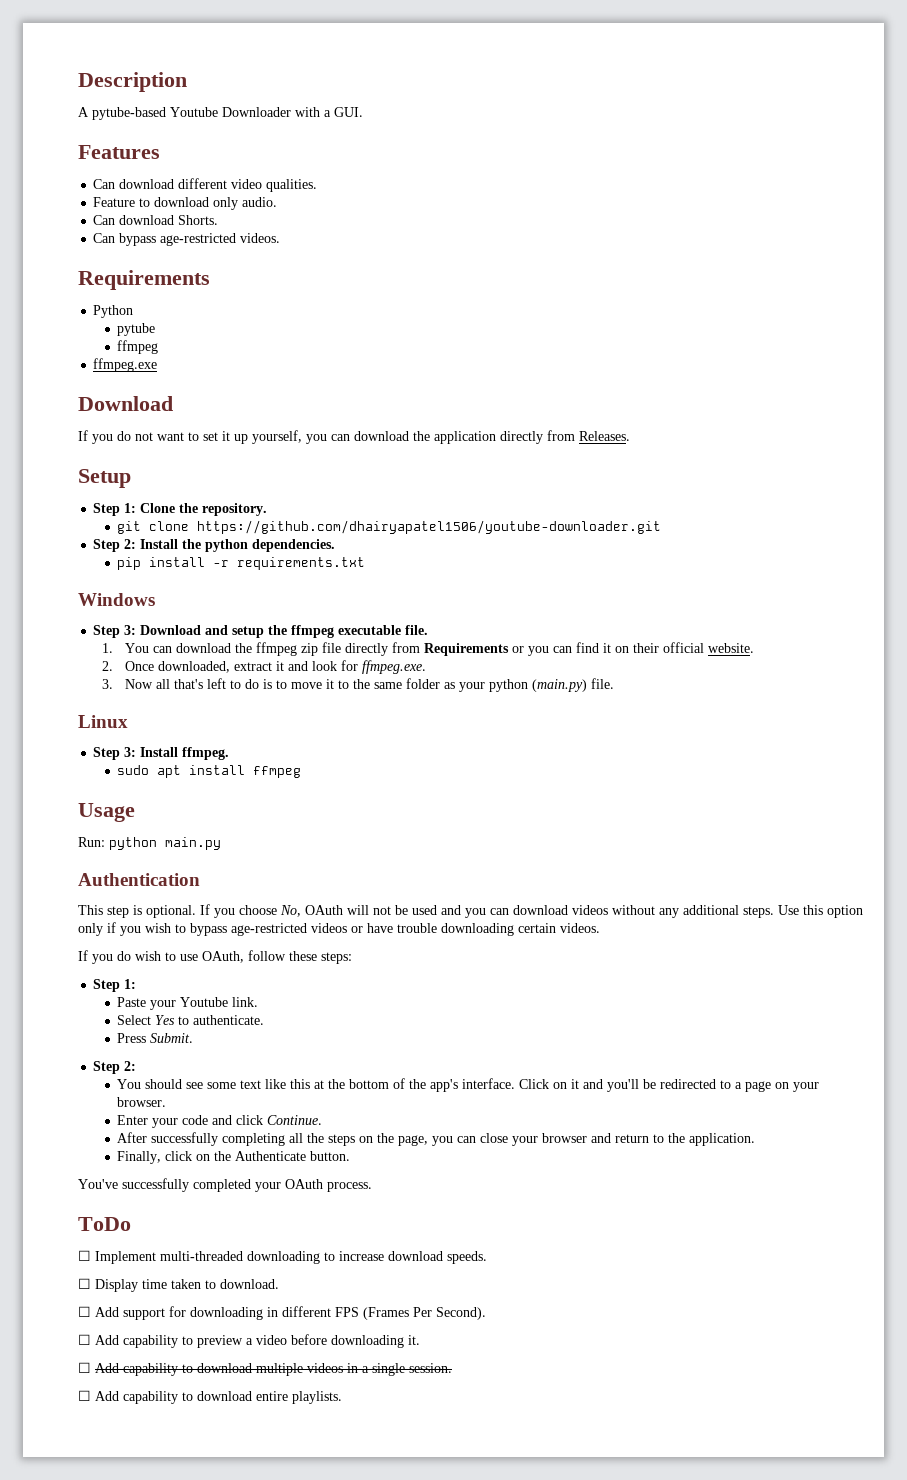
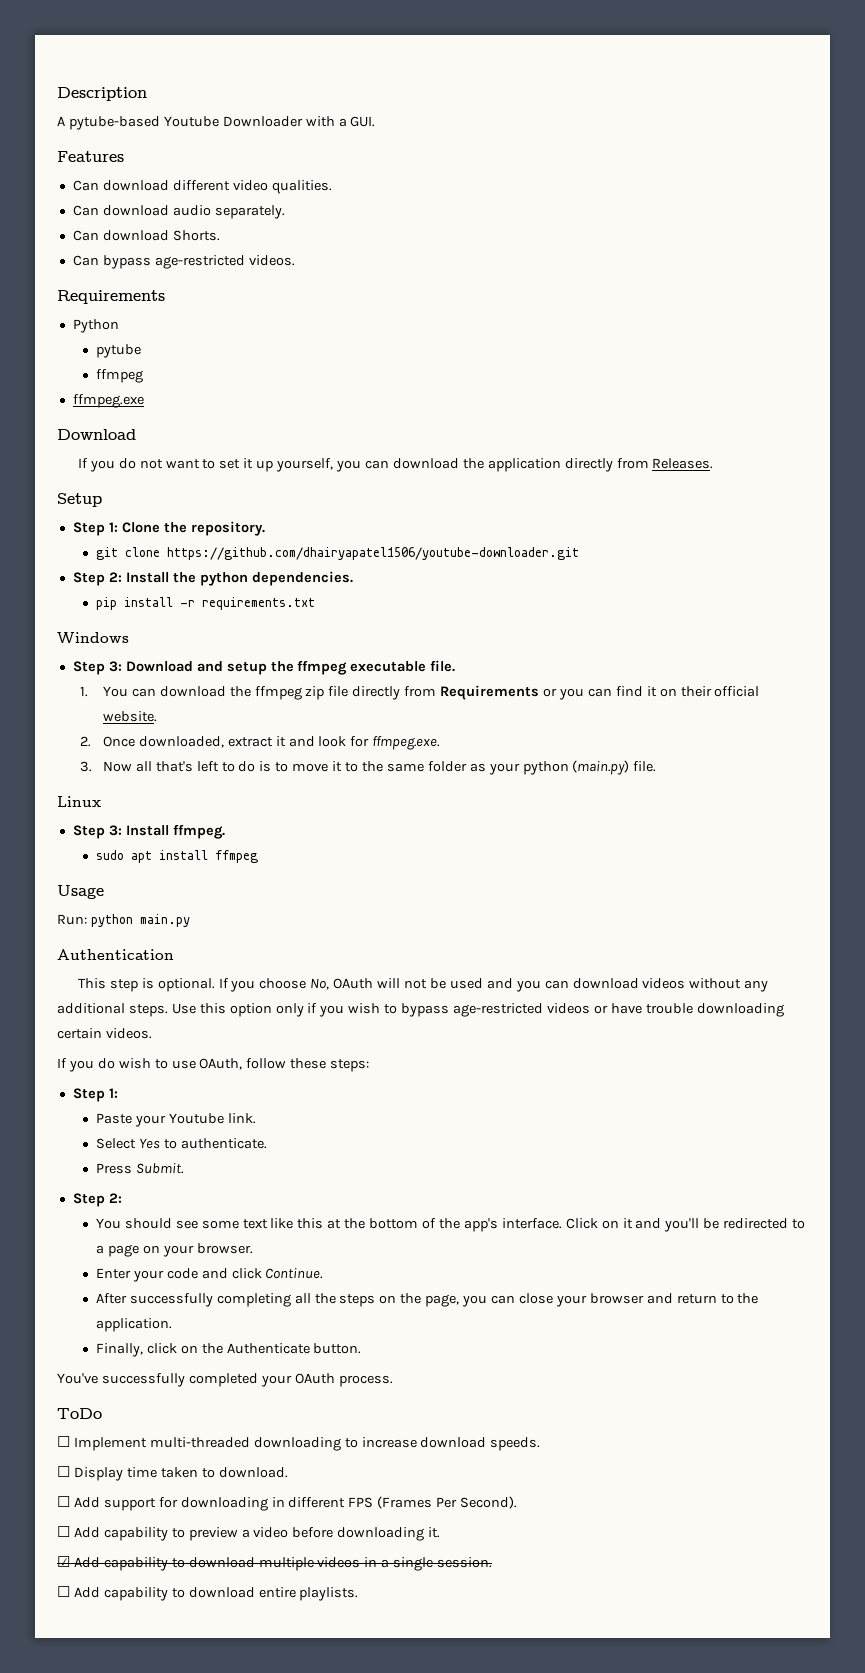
- Feature to download only audio.
+ Can download audio separately.
- ☐ Add capability to download multiple videos in a single session.
+ ☑ Add capability to download multiple videos in a single session.

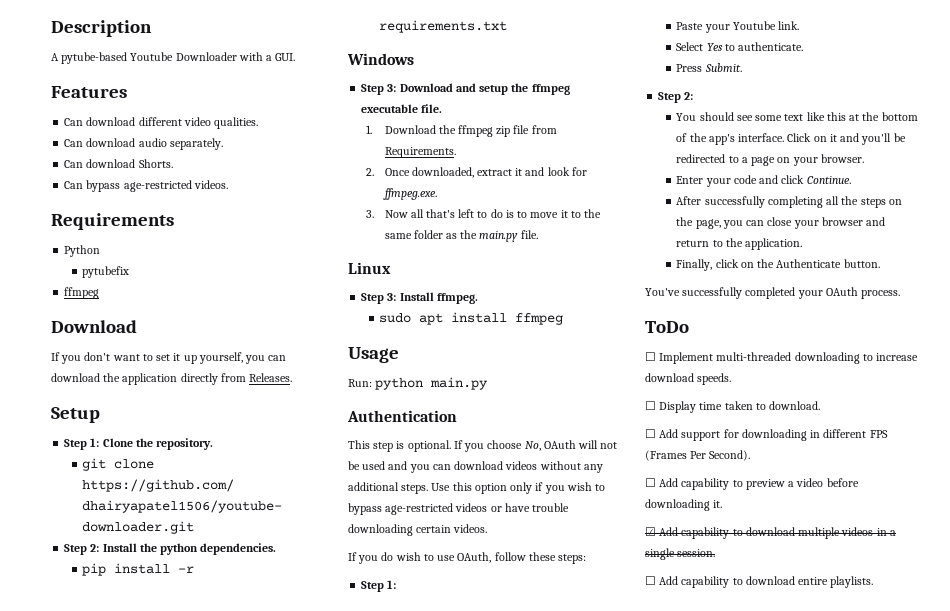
- pytube
+ pytubefix
  ffmpeg
- ffmpeg.exe
- If you do not want to set it up yourself, you can download the application directly from Releases.
+ If you don't want to set it up yourself, you can download the application directly from Releases.
- 1. You can download the ffmpeg zip file directly from Requirements or you can find it on their official website.
+ 1. Download the ffmpeg zip file from Requirements.
- 3. Now all that's left to do is to move it to the same folder as your python (main.py) file.
+ 3. Now all that's left to do is to move it to the same folder as the main.py file.

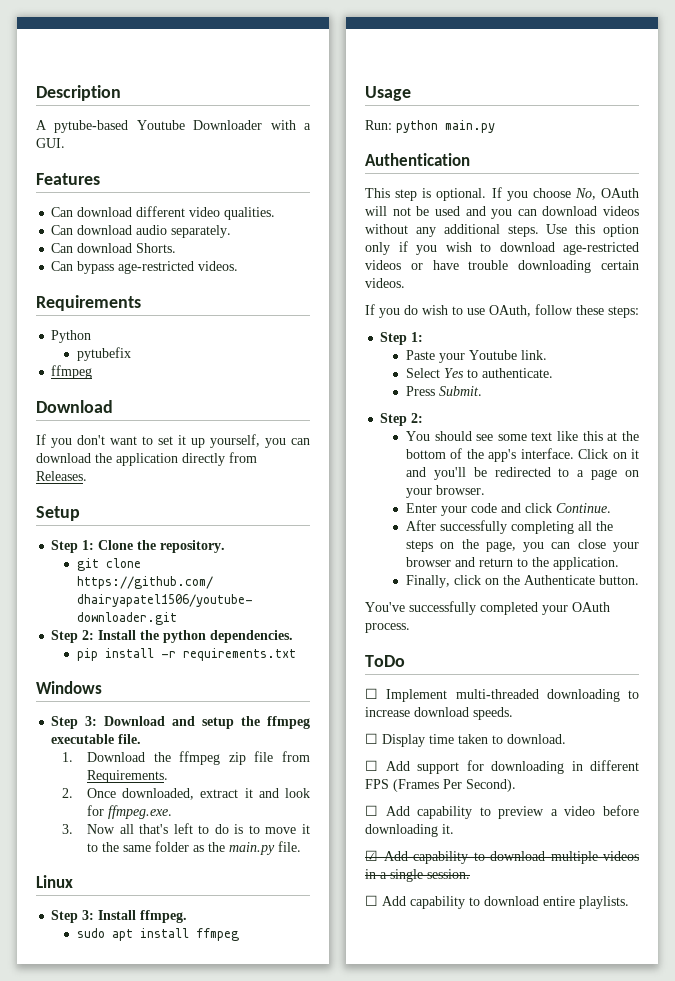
- Use this option only if you wish to bypass age-restricted videos or have trouble downloading certain videos.
+ Use this option only if you wish to download age-restricted videos or have trouble downloading certain videos.

